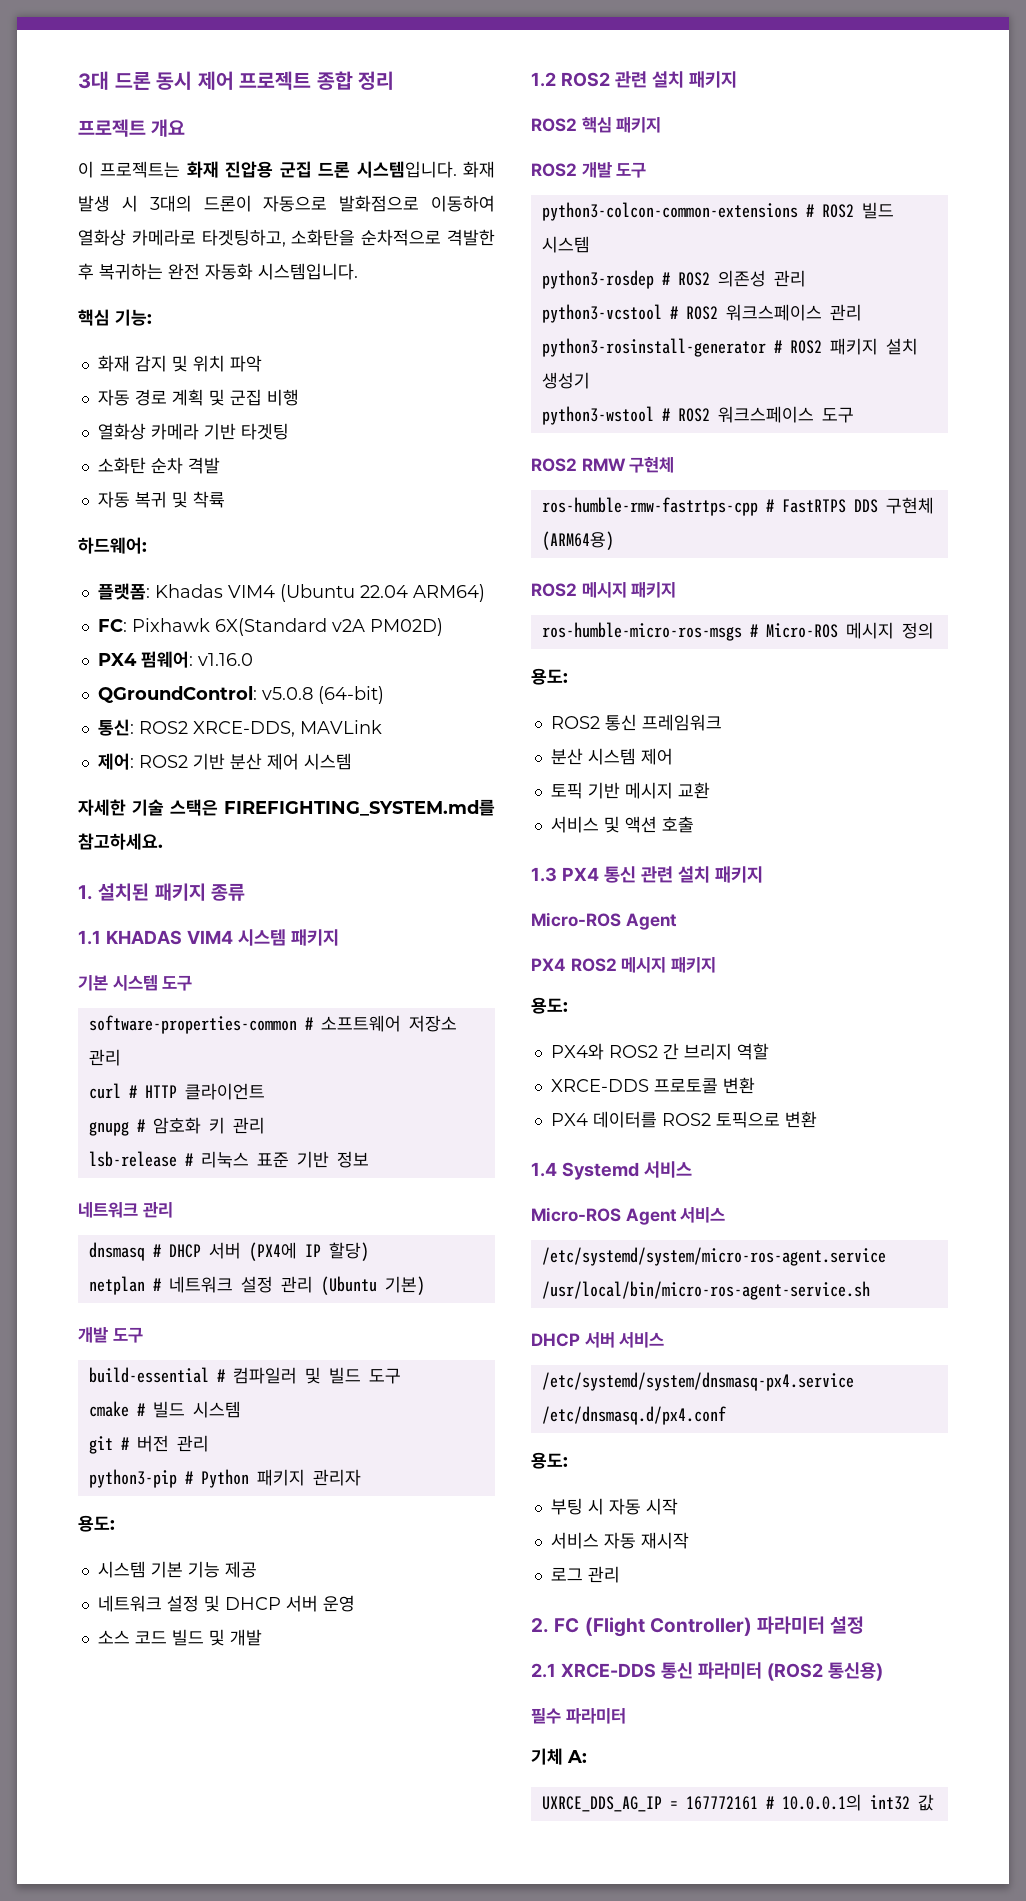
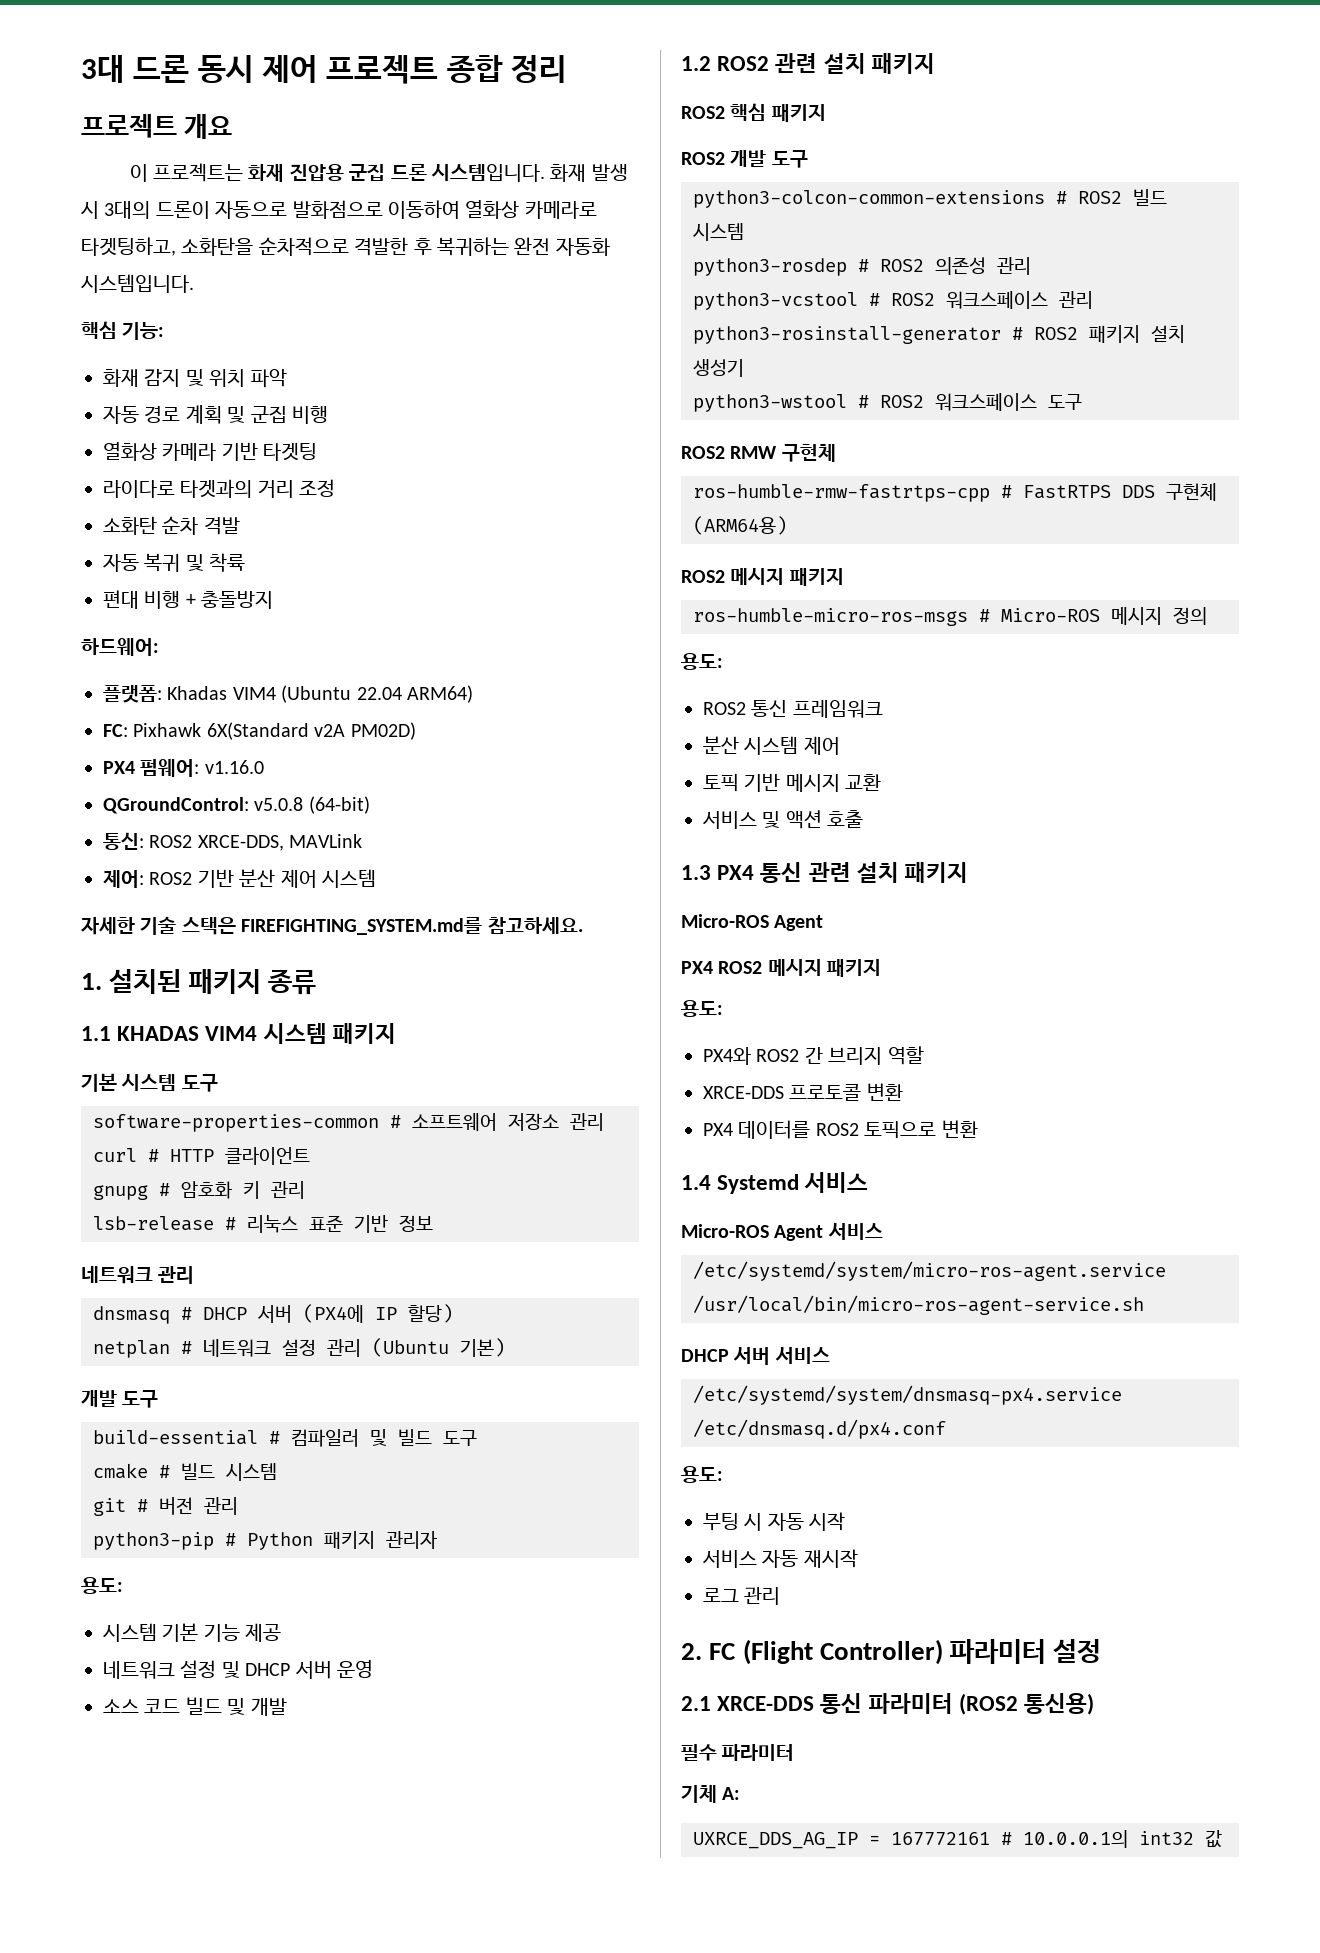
+ 라이다로 타겟과의 거리 조정
+ 편대 비행 + 충돌방지

